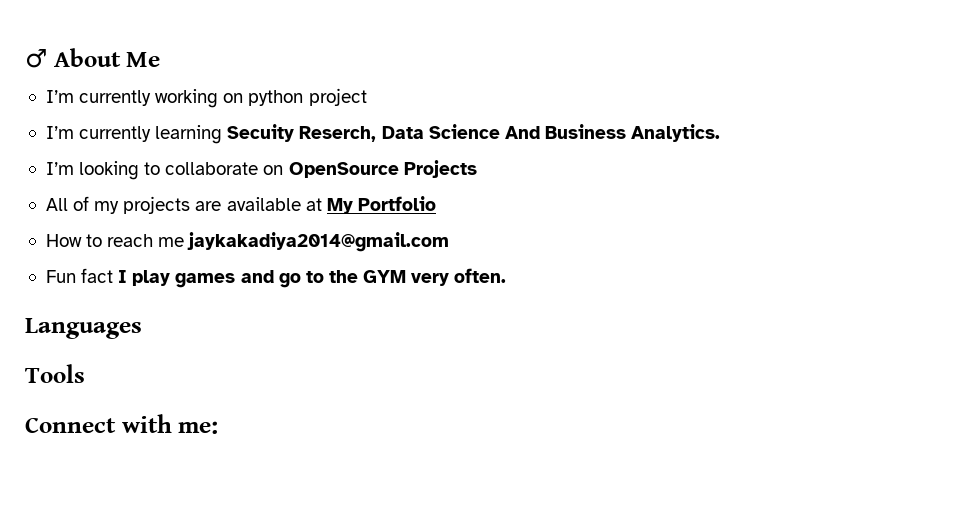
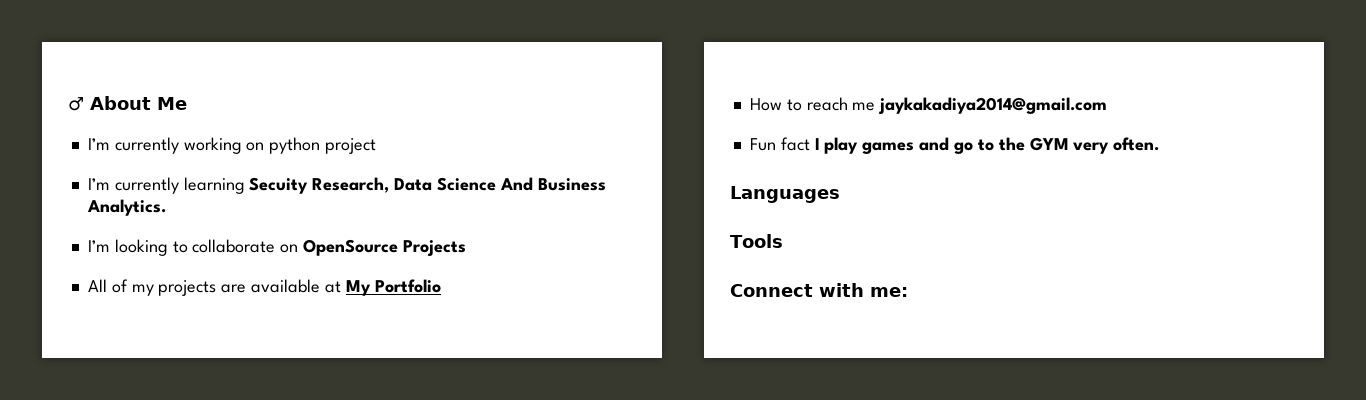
- I’m currently learning Secuity Reserch, Data Science And Business Analytics.
+ I’m currently learning Secuity Research, Data Science And Business Analytics.

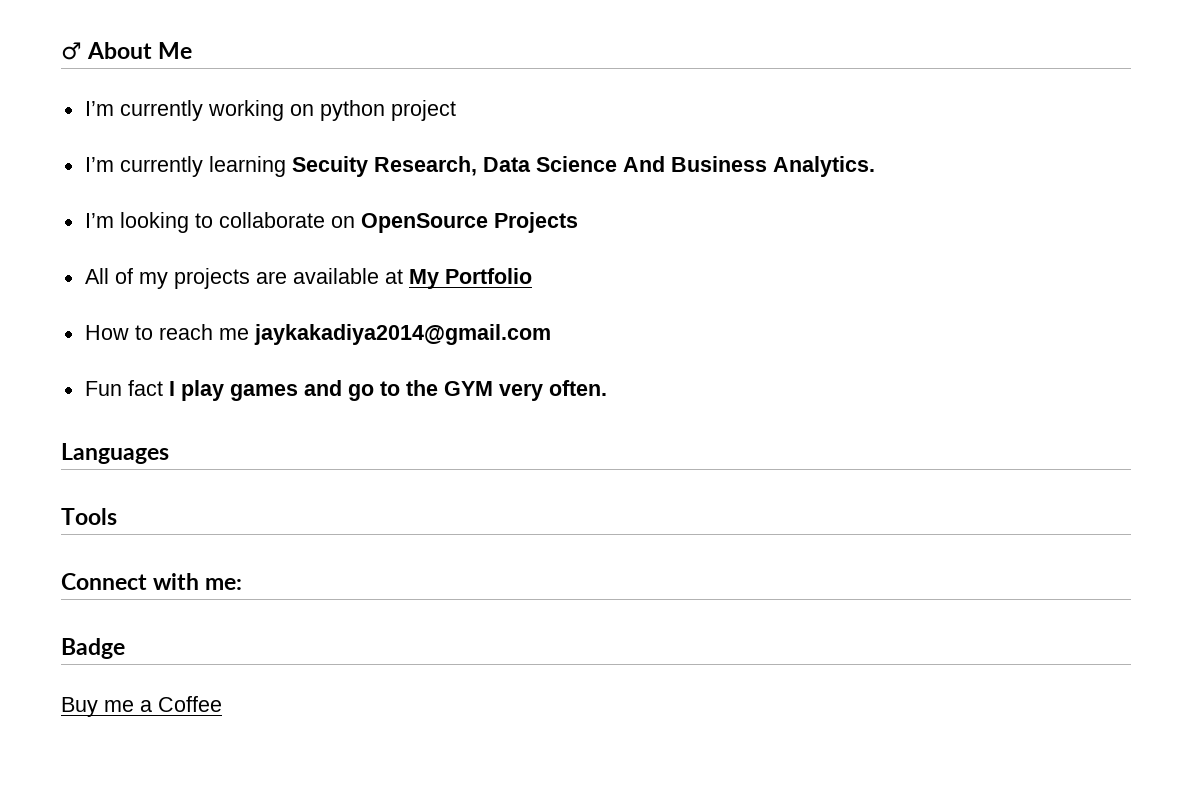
+ Badge
+ Buy me a Coffee

